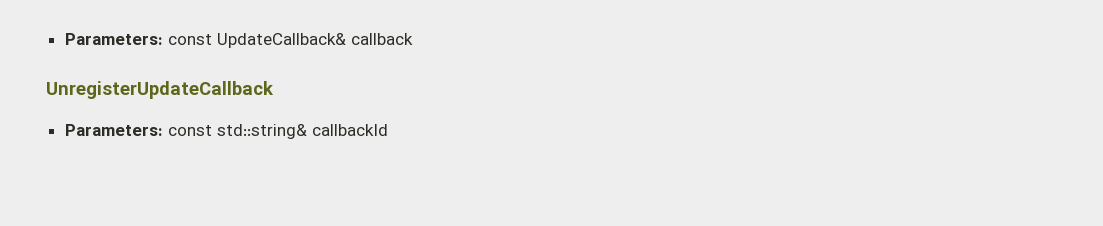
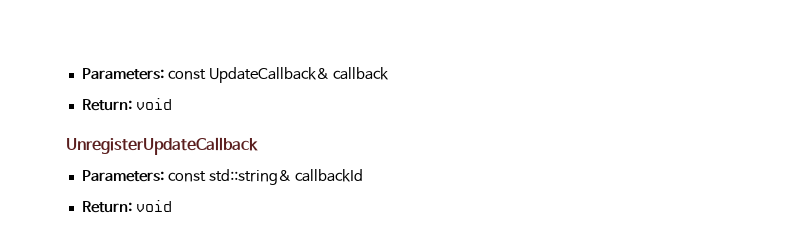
  Parameters: const UpdateCallback& callback
+ Return: void
  Parameters: const std::string& callbackId
+ Return: void

